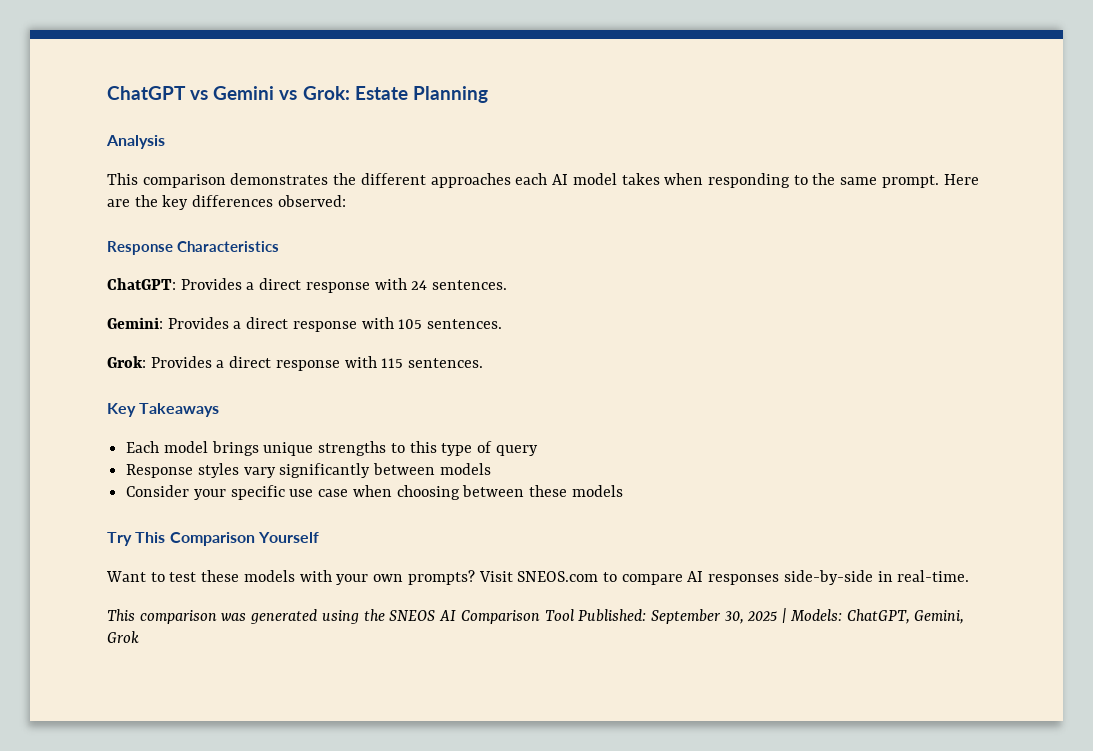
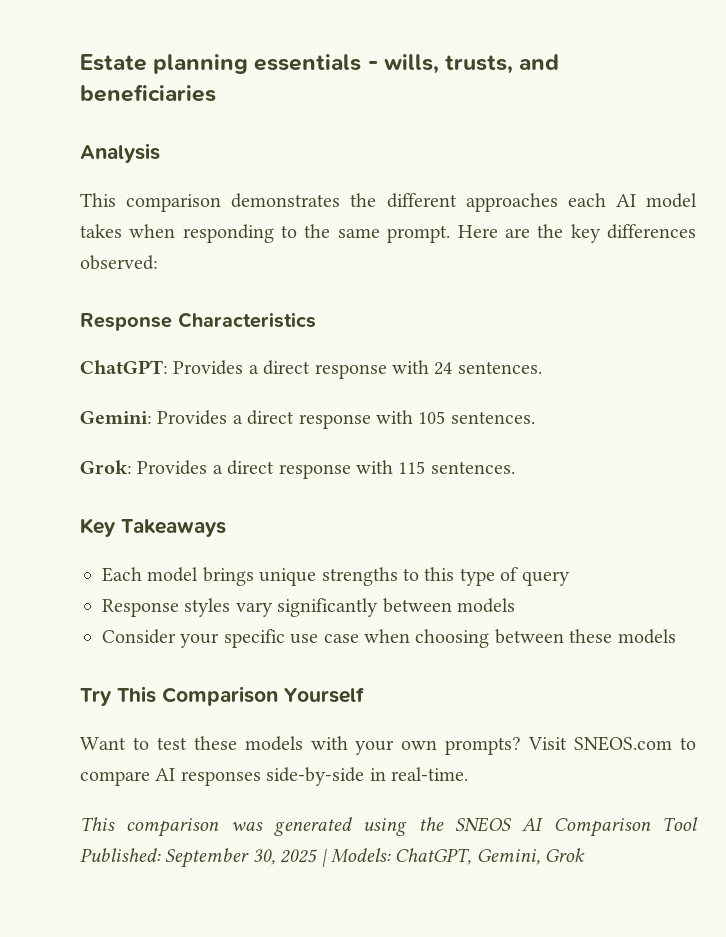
- ChatGPT vs Gemini vs Grok: Estate Planning
+ Estate planning essentials - wills, trusts, and beneficiaries

